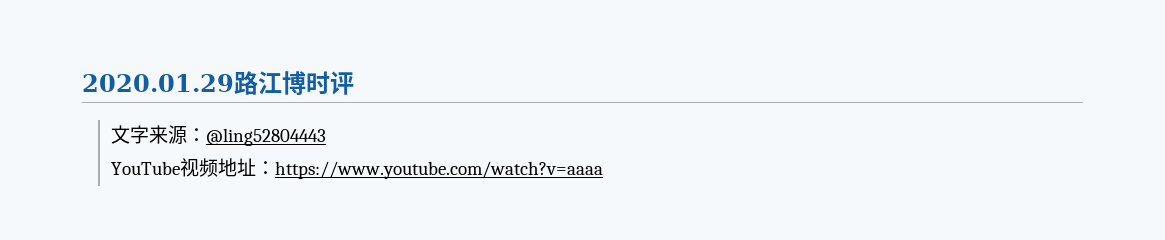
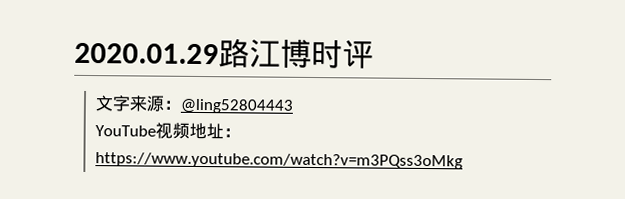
- YouTube视频地址：https://www.youtube.com/watch?v=aaaa
+ YouTube视频地址：https://www.youtube.com/watch?v=m3PQss3oMkg

